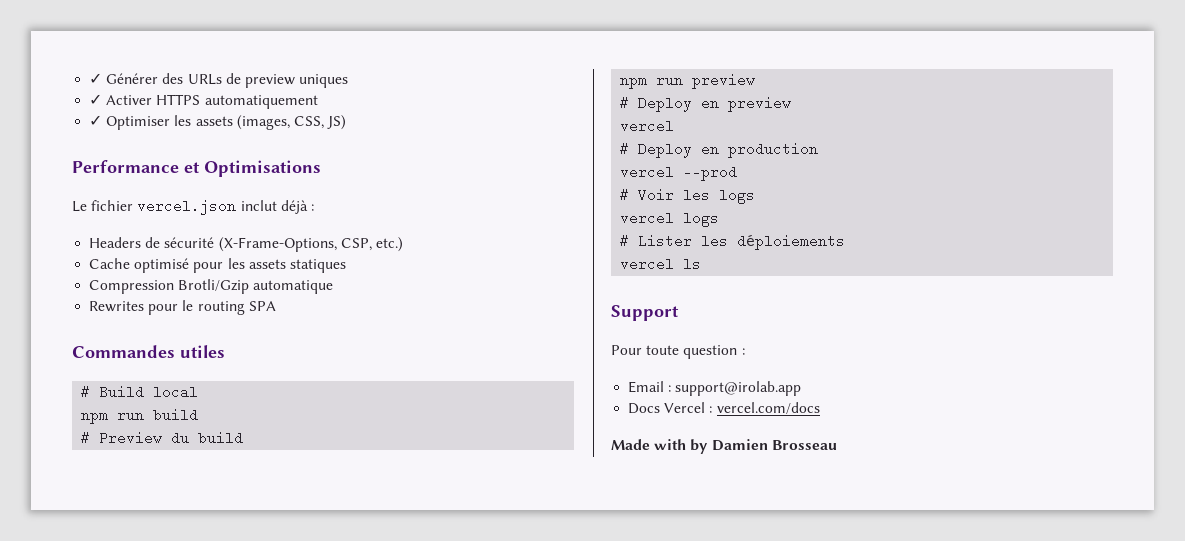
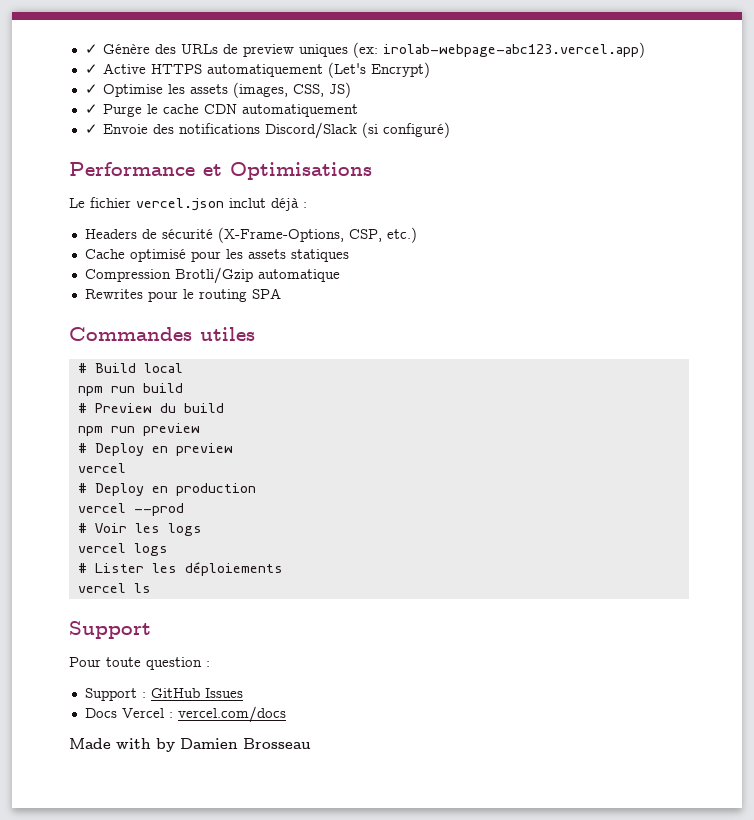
- ✓ Générer des URLs de preview uniques
- ✓ Activer HTTPS automatiquement
- ✓ Optimiser les assets (images, CSS, JS)
+ ✓ Génère des URLs de preview uniques (ex: irolab-webpage-abc123.vercel.app)
+ ✓ Active HTTPS automatiquement (Let's Encrypt)
+ ✓ Optimise les assets (images, CSS, JS)
+ ✓ Purge le cache CDN automatiquement
+ ✓ Envoie des notifications Discord/Slack (si configuré)
- Email : support@irolab.app
+ Support : GitHub Issues

